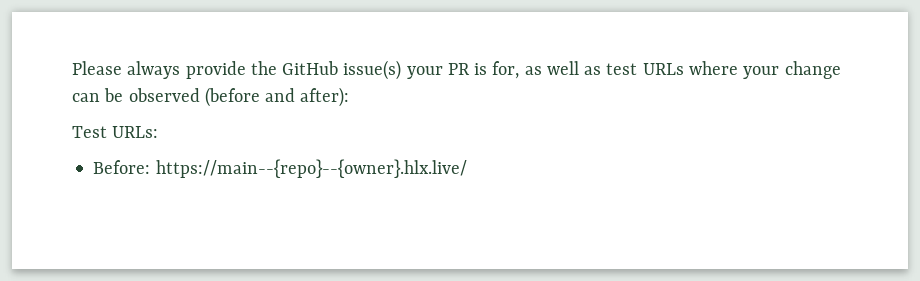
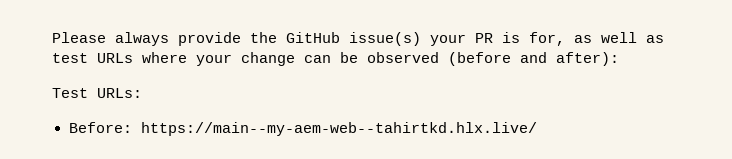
- Before: https://main--{repo}--{owner}.hlx.live/
+ Before: https://main--my-aem-web--tahirtkd.hlx.live/

